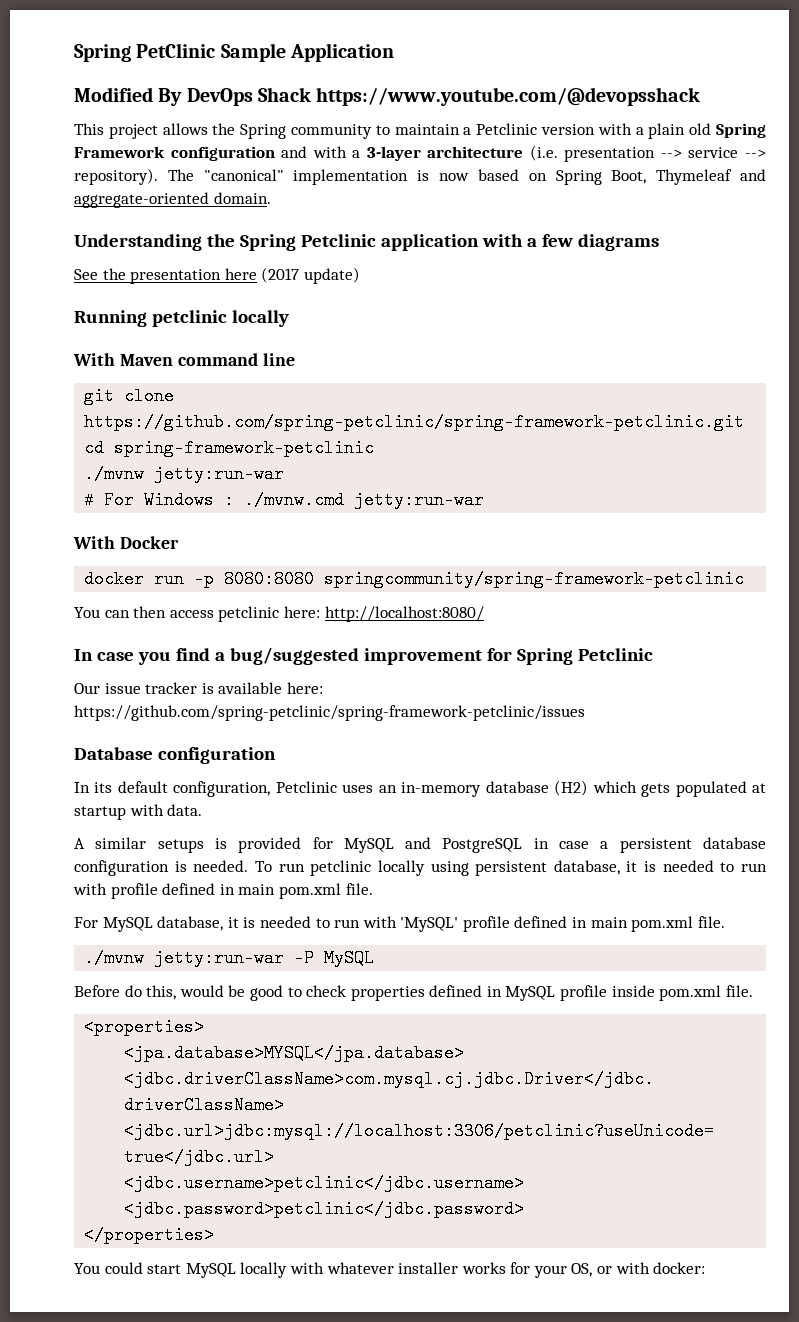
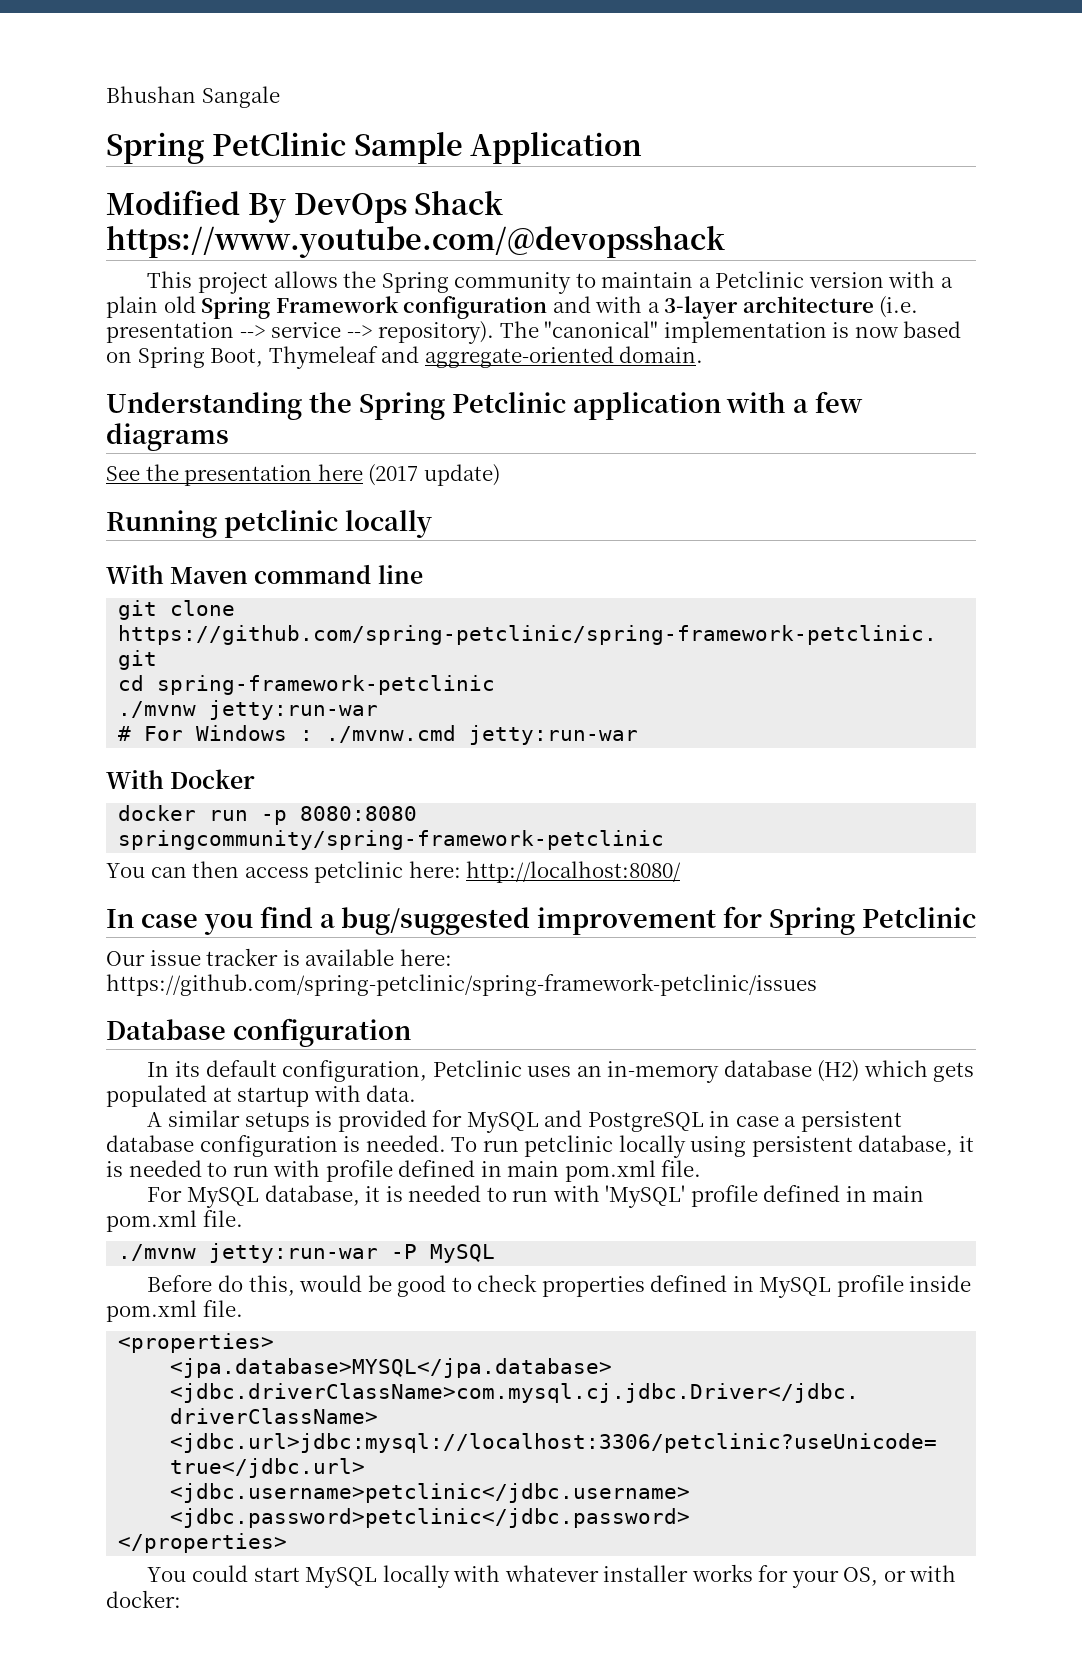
+ Bhushan Sangale

